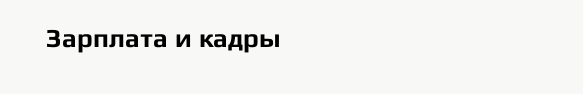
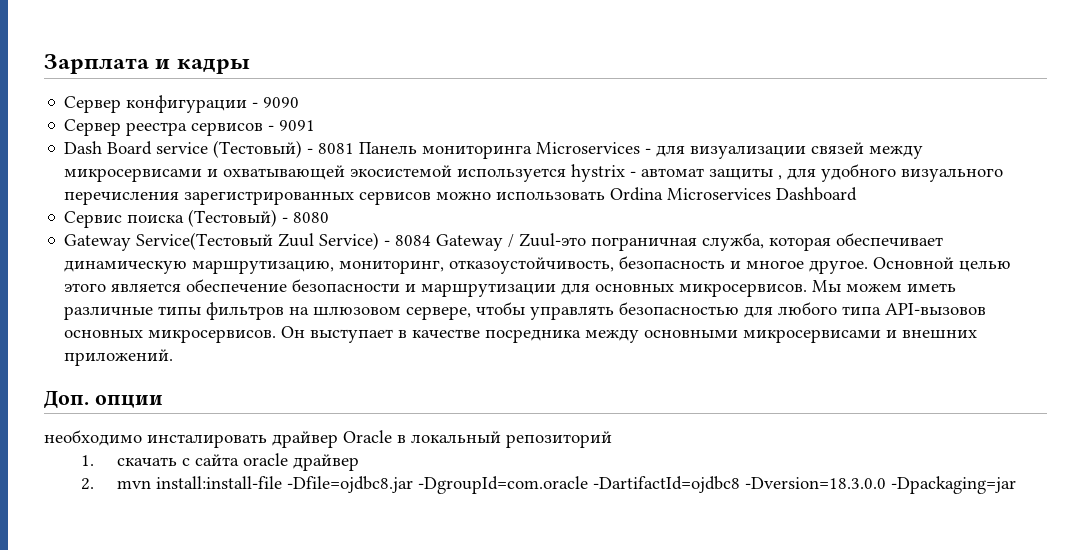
+ Сервер конфигурации - 9090
+ Сервер реестра сервисов - 9091
+ Dash Board service (Тестовый) - 8081 Панель мониторинга Microservices - для визуализации связей между микросервисами и охватывающей экосистемой используется hystrix - автомат защиты , для удобного визуального перечисления зарегистрированных сервисов можно использовать Ordina Microservices Dashboard
+ Сервис поиска (Тестовый) - 8080
+ Gateway Service(Тестовый Zuul Service) - 8084 Gateway / Zuul-это пограничная служба, которая обеспечивает динамическую маршрутизацию, мониторинг, отказоустойчивость, безопасность и многое другое. Основной целью этого является обеспечение безопасности и маршрутизации для основных микросервисов. Мы можем иметь различные типы фильтров на шлюзовом сервере, чтобы управлять безопасностью для любого типа API-вызовов основных микросервисов. Он выступает в качестве посредника между основными микросервисами и внешних приложений.
+ Доп. опции
+ необходимо инсталировать драйвер Oracle в локальный репозиторий
+ 1. скачать с сайта oracle драйвер
+ 2. mvn install:install-file -Dfile=ojdbc8.jar -DgroupId=com.oracle -DartifactId=ojdbc8 -Dversion=18.3.0.0 -Dpackaging=jar

